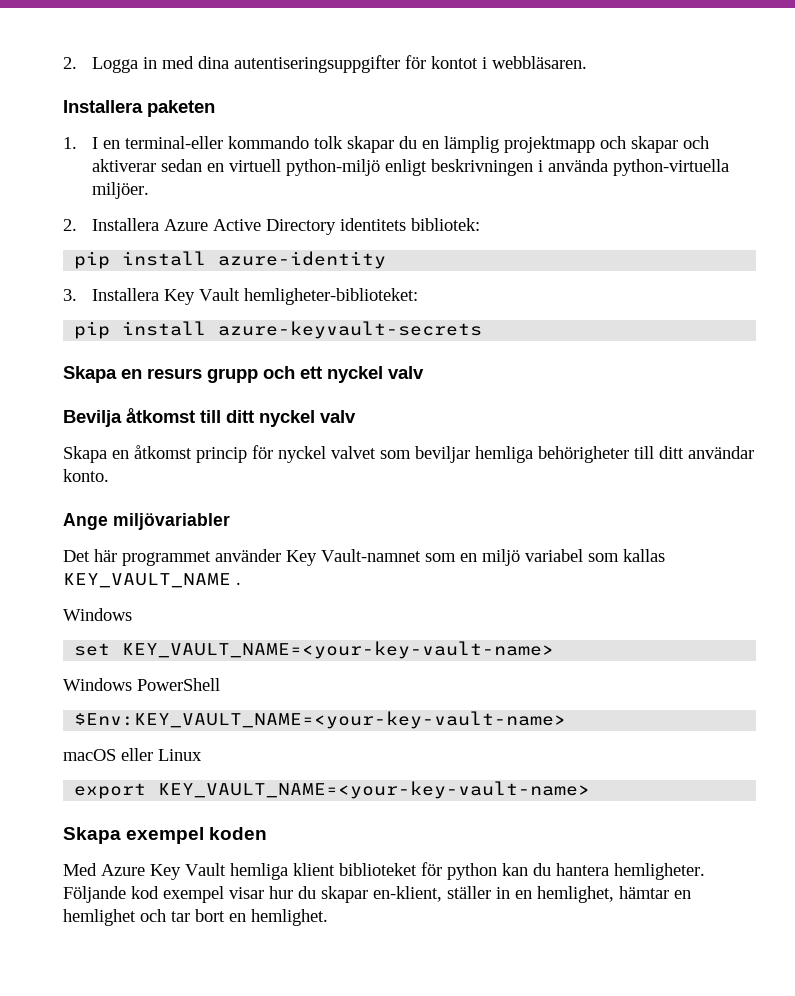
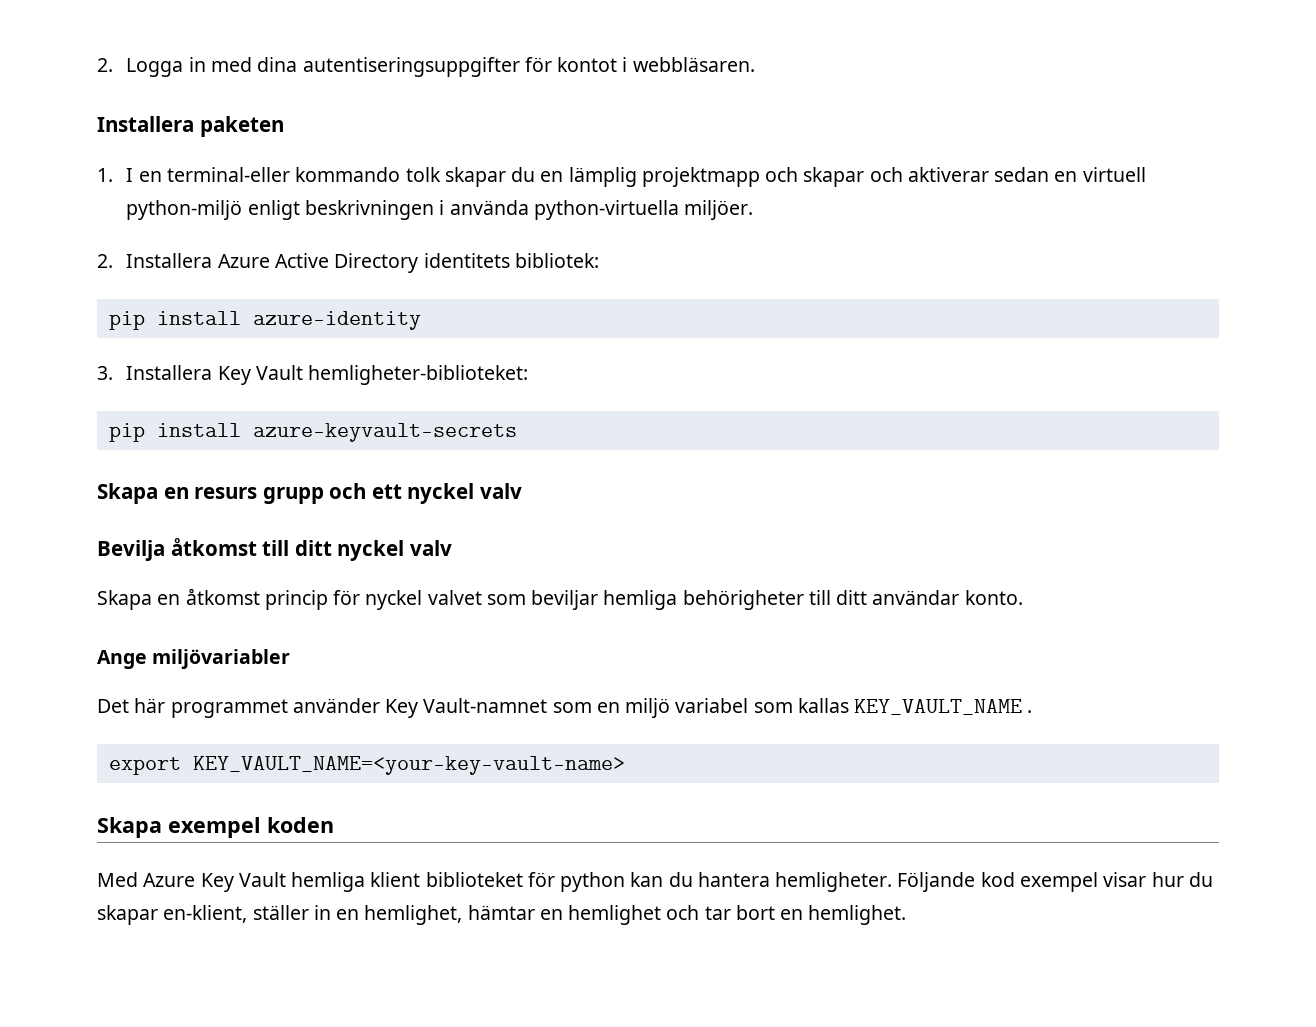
  Det här programmet använder Key Vault-namnet som en miljö variabel som kallas KEY_VAULT_NAME .
- Windows
- set KEY_VAULT_NAME=<your-key-vault-name>
- Windows PowerShell
- $Env:KEY_VAULT_NAME=<your-key-vault-name>
- macOS eller Linux

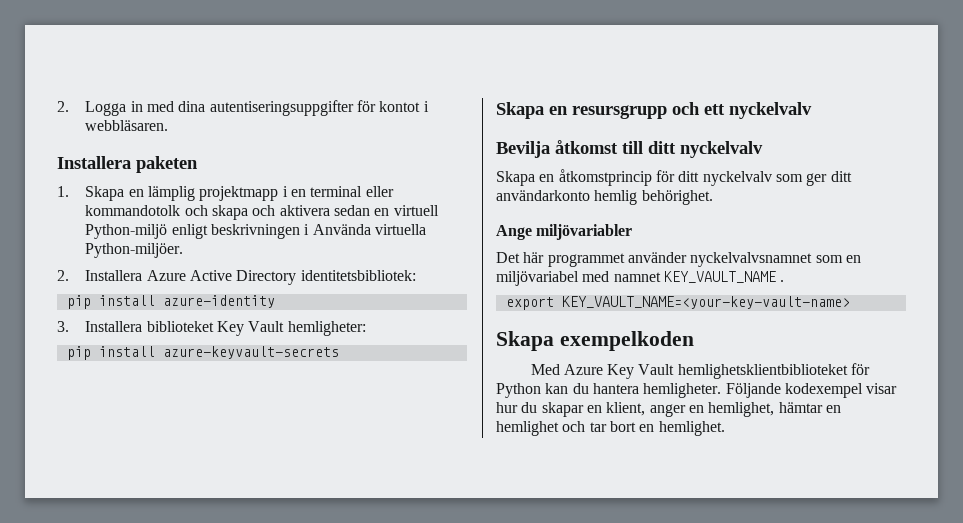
- 1. I en terminal-eller kommando tolk skapar du en lämplig projektmapp och skapar och aktiverar sedan en virtuell python-miljö enligt beskrivningen i använda python-virtuella miljöer.
+ 1. Skapa en lämplig projektmapp i en terminal eller kommandotolk och skapa och aktivera sedan en virtuell Python-miljö enligt beskrivningen i Använda virtuella Python-miljöer.
- 2. Installera Azure Active Directory identitets bibliotek:
+ 2. Installera Azure Active Directory identitetsbibliotek:
- 3. Installera Key Vault hemligheter-biblioteket:
+ 3. Installera biblioteket Key Vault hemligheter:
- Skapa en resurs grupp och ett nyckel valv
+ Skapa en resursgrupp och ett nyckelvalv
- Bevilja åtkomst till ditt nyckel valv
- Skapa en åtkomst princip för nyckel valvet som beviljar hemliga behörigheter till ditt användar konto.
+ Bevilja åtkomst till ditt nyckelvalv
+ Skapa en åtkomstprincip för ditt nyckelvalv som ger ditt användarkonto hemlig behörighet.
- Det här programmet använder Key Vault-namnet som en miljö variabel som kallas KEY_VAULT_NAME .
+ Det här programmet använder nyckelvalvsnamnet som en miljövariabel med namnet KEY_VAULT_NAME .
- Skapa exempel koden
+ Skapa exempelkoden
- Med Azure Key Vault hemliga klient biblioteket för python kan du hantera hemligheter.
+ Med Azure Key Vault hemlighetsklientbiblioteket för Python kan du hantera hemligheter.
- Följande kod exempel visar hur du skapar en-klient, ställer in en hemlighet, hämtar en hemlighet och tar bort en hemlighet.
+ Följande kodexempel visar hur du skapar en klient, anger en hemlighet, hämtar en hemlighet och tar bort en hemlighet.

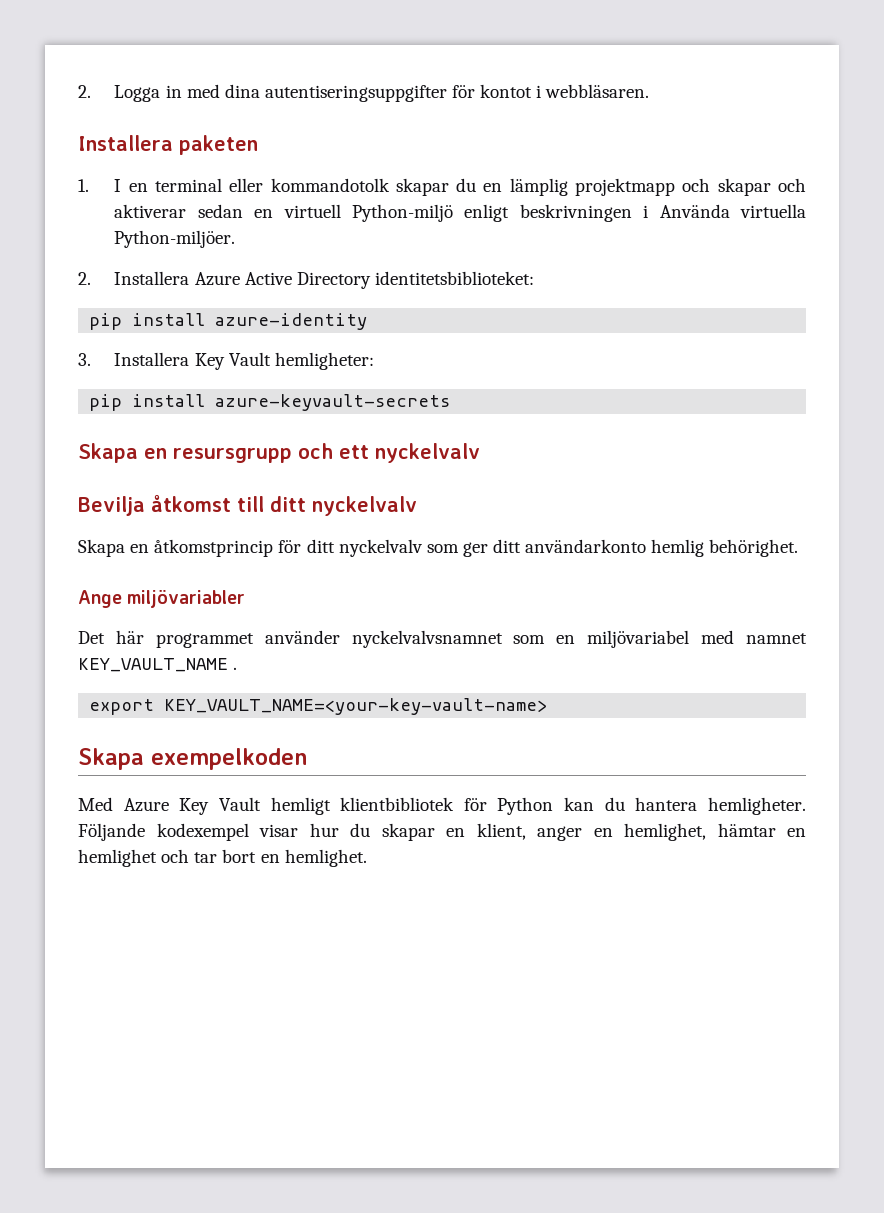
- 1. Skapa en lämplig projektmapp i en terminal eller kommandotolk och skapa och aktivera sedan en virtuell Python-miljö enligt beskrivningen i Använda virtuella Python-miljöer.
+ 1. I en terminal eller kommandotolk skapar du en lämplig projektmapp och skapar och aktiverar sedan en virtuell Python-miljö enligt beskrivningen i Använda virtuella Python-miljöer.
- 2. Installera Azure Active Directory identitetsbibliotek:
+ 2. Installera Azure Active Directory identitetsbiblioteket:
- 3. Installera biblioteket Key Vault hemligheter:
+ 3. Installera Key Vault hemligheter:
- Med Azure Key Vault hemlighetsklientbiblioteket för Python kan du hantera hemligheter.
+ Med Azure Key Vault hemligt klientbibliotek för Python kan du hantera hemligheter.

